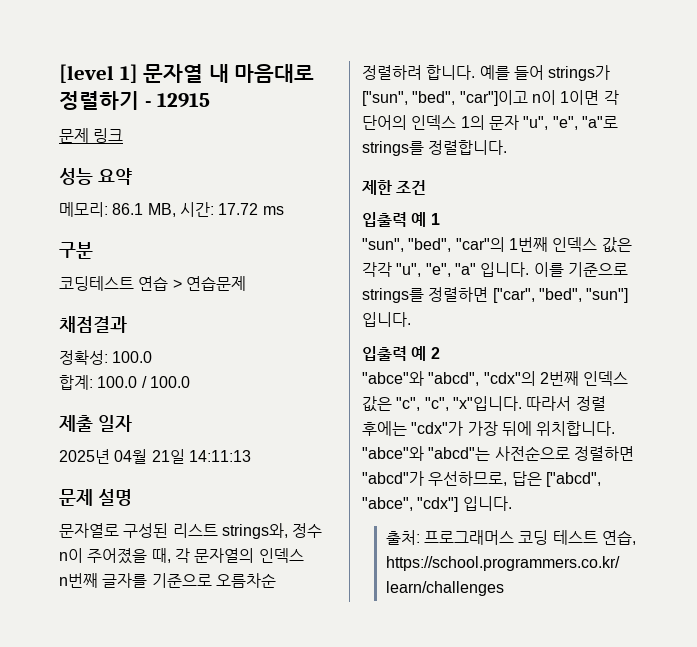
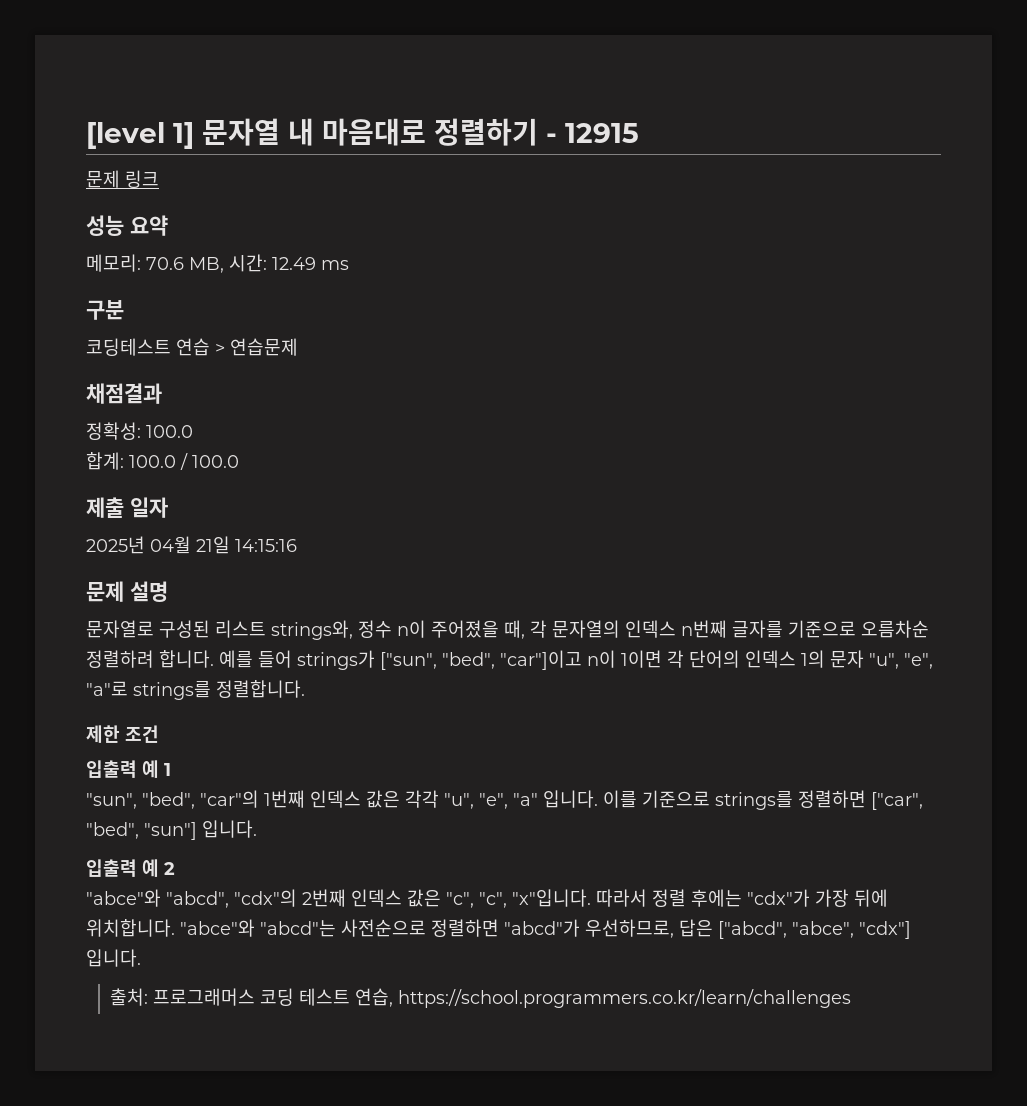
- 메모리: 86.1 MB, 시간: 17.72 ms
+ 메모리: 70.6 MB, 시간: 12.49 ms
- 2025년 04월 21일 14:11:13
+ 2025년 04월 21일 14:15:16

